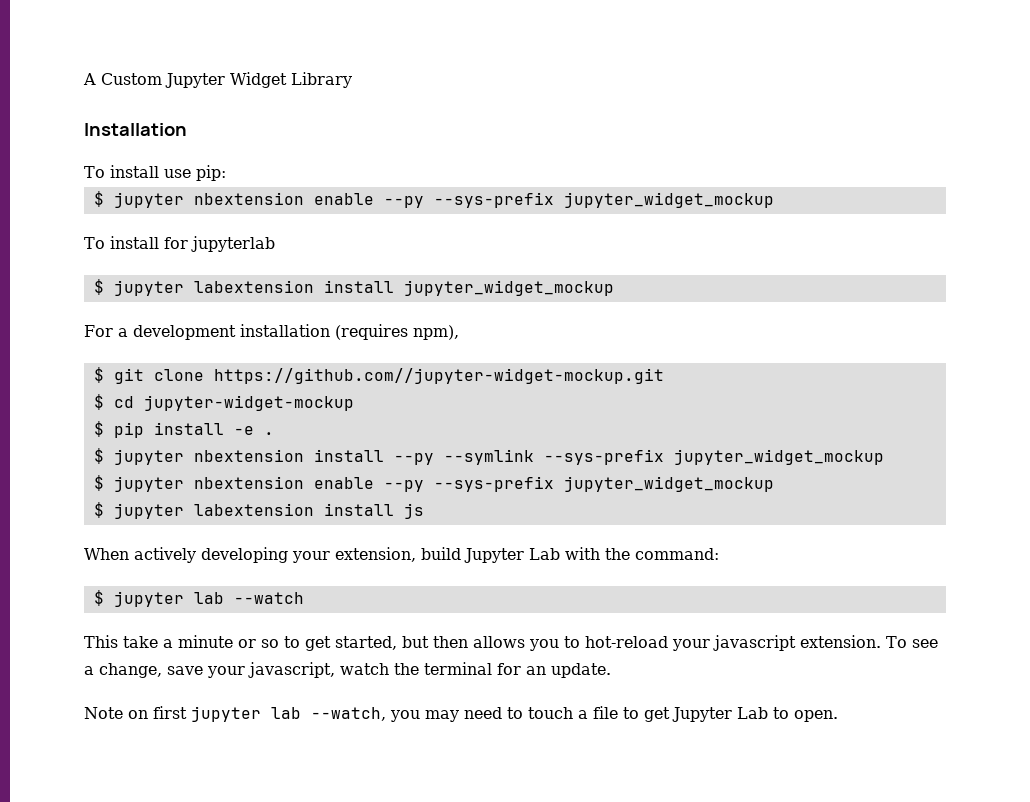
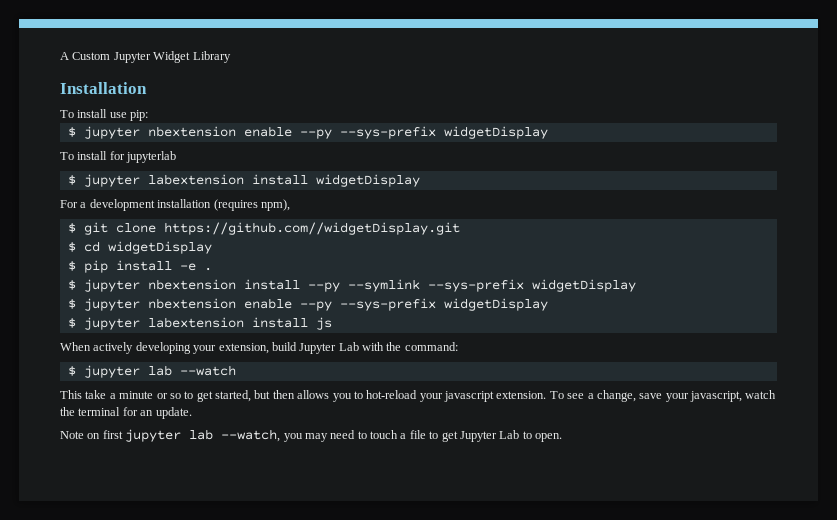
  To install use pip:
- $ jupyter nbextension enable --py --sys-prefix jupyter_widget_mockup
+ $ jupyter nbextension enable --py --sys-prefix widgetDisplay
- $ jupyter labextension install jupyter_widget_mockup
+ $ jupyter labextension install widgetDisplay
- $ git clone https://github.com//jupyter-widget-mockup.git
+ $ git clone https://github.com//widgetDisplay.git
- $ cd jupyter-widget-mockup
+ $ cd widgetDisplay
- $ jupyter nbextension install --py --symlink --sys-prefix jupyter_widget_mockup
- $ jupyter nbextension enable --py --sys-prefix jupyter_widget_mockup
+ $ jupyter nbextension install --py --symlink --sys-prefix widgetDisplay
+ $ jupyter nbextension enable --py --sys-prefix widgetDisplay

